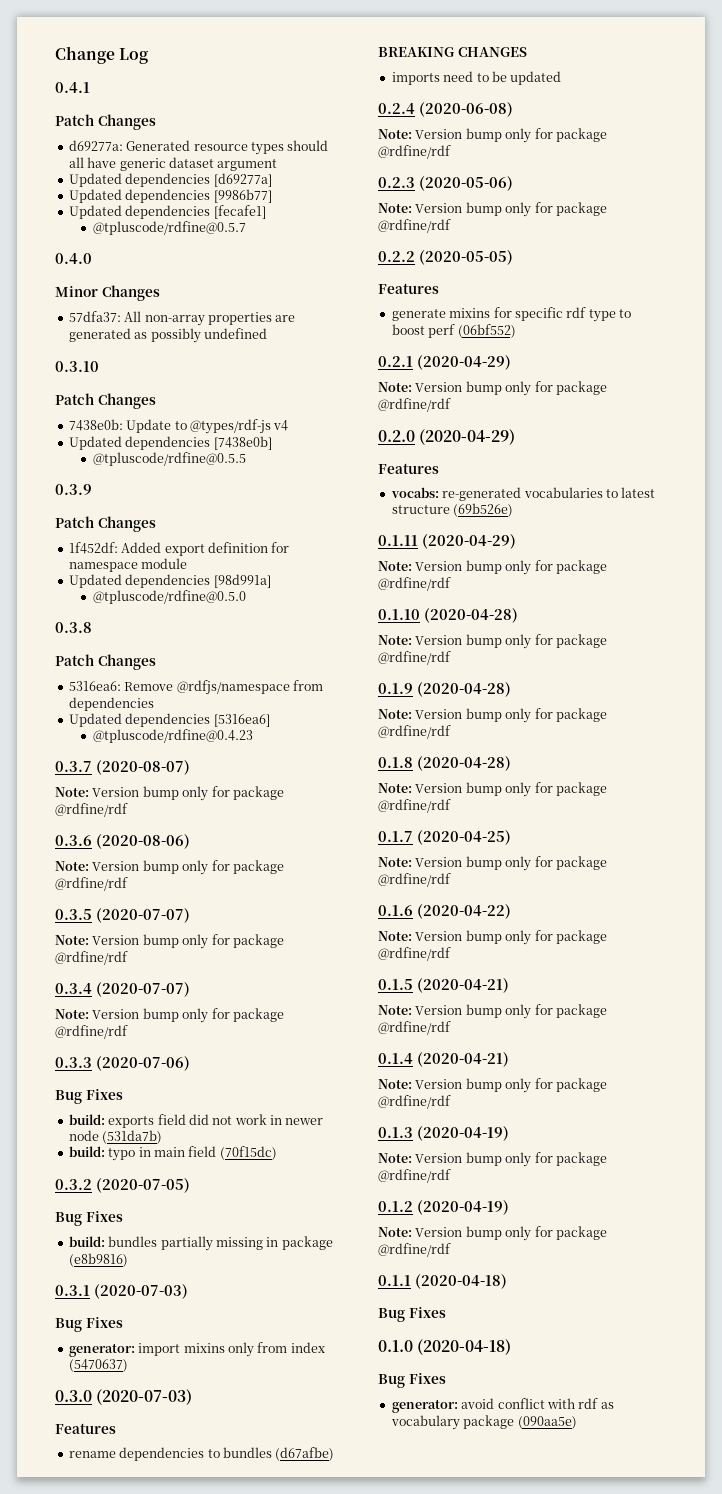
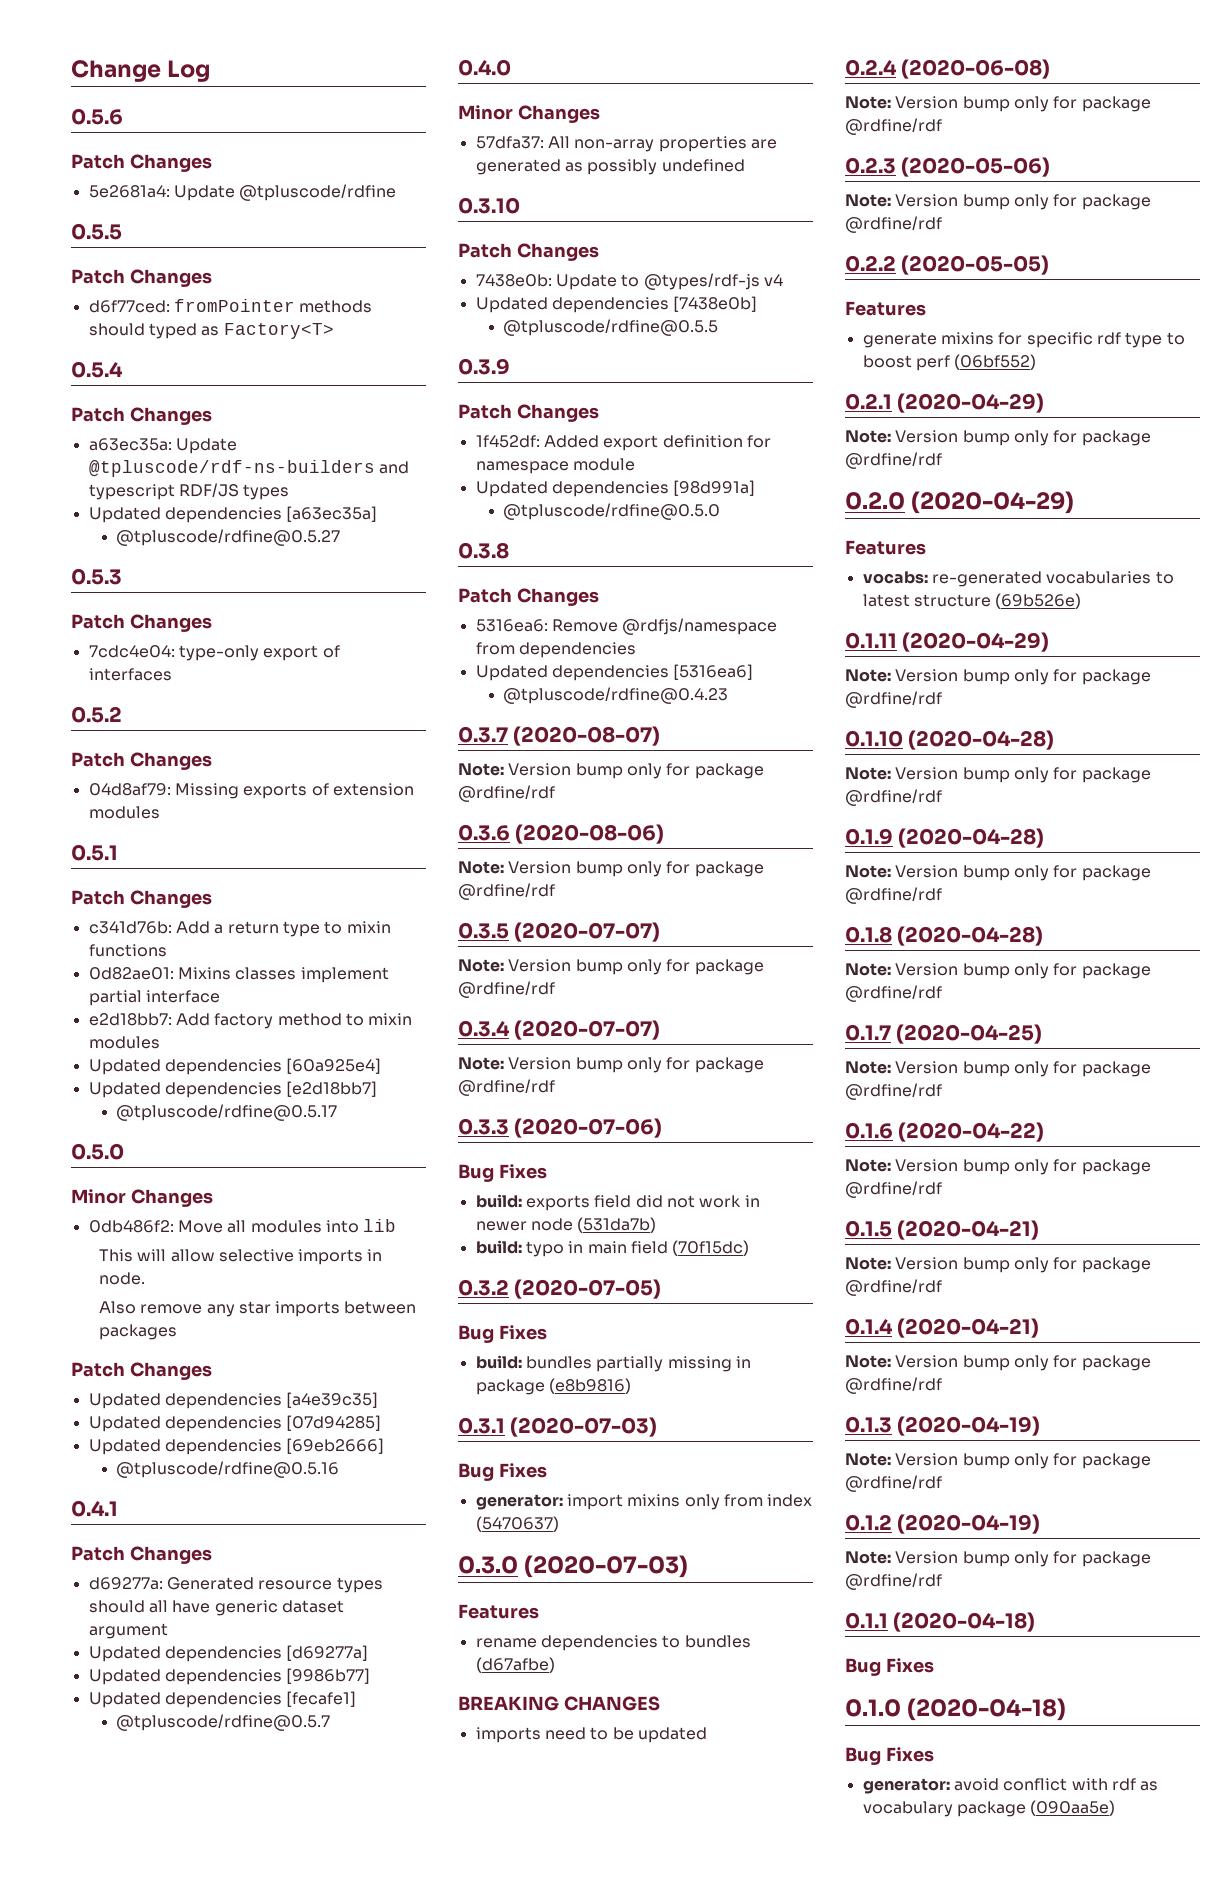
+ 0.5.6
+ Patch Changes
+ 5e2681a4: Update @tpluscode/rdfine
+ 0.5.5
+ Patch Changes
+ d6f77ced: fromPointer methods should typed as Factory<T>
+ 0.5.4
+ Patch Changes
+ a63ec35a: Update @tpluscode/rdf-ns-builders and typescript RDF/JS types
+ Updated dependencies [a63ec35a]
+ @tpluscode/rdfine@0.5.27
+ 0.5.3
+ Patch Changes
+ 7cdc4e04: type-only export of interfaces
+ 0.5.2
+ Patch Changes
+ 04d8af79: Missing exports of extension modules
+ 0.5.1
+ Patch Changes
+ c341d76b: Add a return type to mixin functions
+ 0d82ae01: Mixins classes implement partial interface
+ e2d18bb7: Add factory method to mixin modules
+ Updated dependencies [60a925e4]
+ Updated dependencies [e2d18bb7]
+ @tpluscode/rdfine@0.5.17
+ 0.5.0
+ Minor Changes
+ 0db486f2: Move all modules into lib
+ This will allow selective imports in node.
+ Also remove any star imports between packages
+ Patch Changes
+ Updated dependencies [a4e39c35]
+ Updated dependencies [07d94285]
+ Updated dependencies [69eb2666]
+ @tpluscode/rdfine@0.5.16

